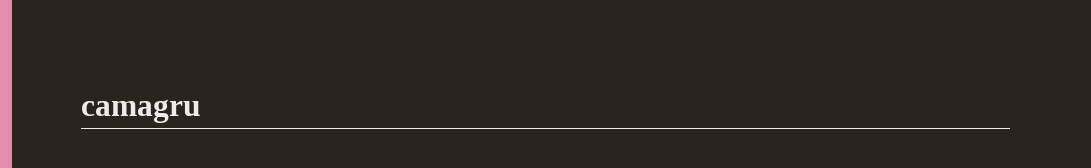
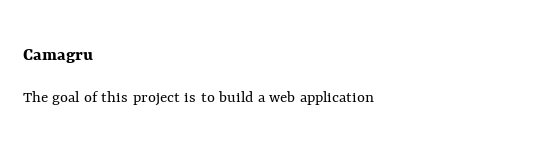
- camagru
+ Camagru
+ The goal of this project is to build a web application

